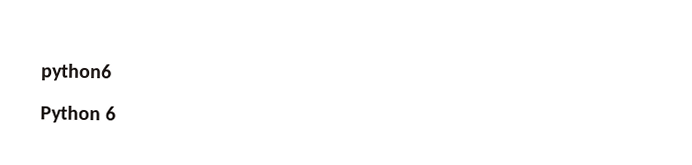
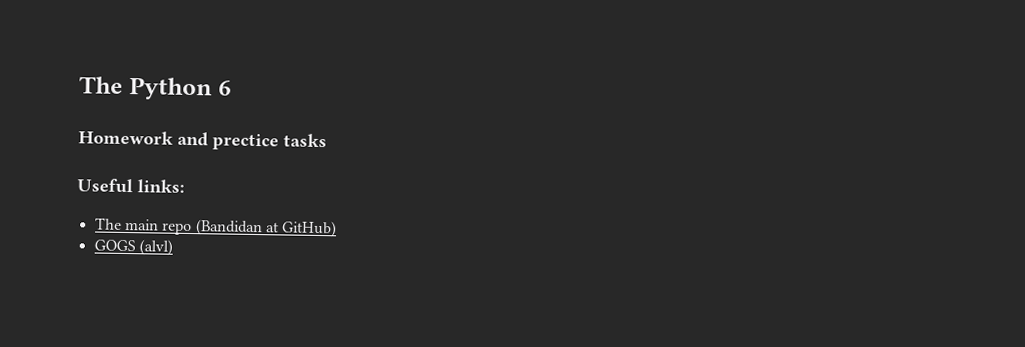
- python6
- Python 6
+ The Python 6
+ Homework and prectice tasks
+ Useful links:
+ The main repo (Bandidan at GitHub)
+ GOGS (alvl)

